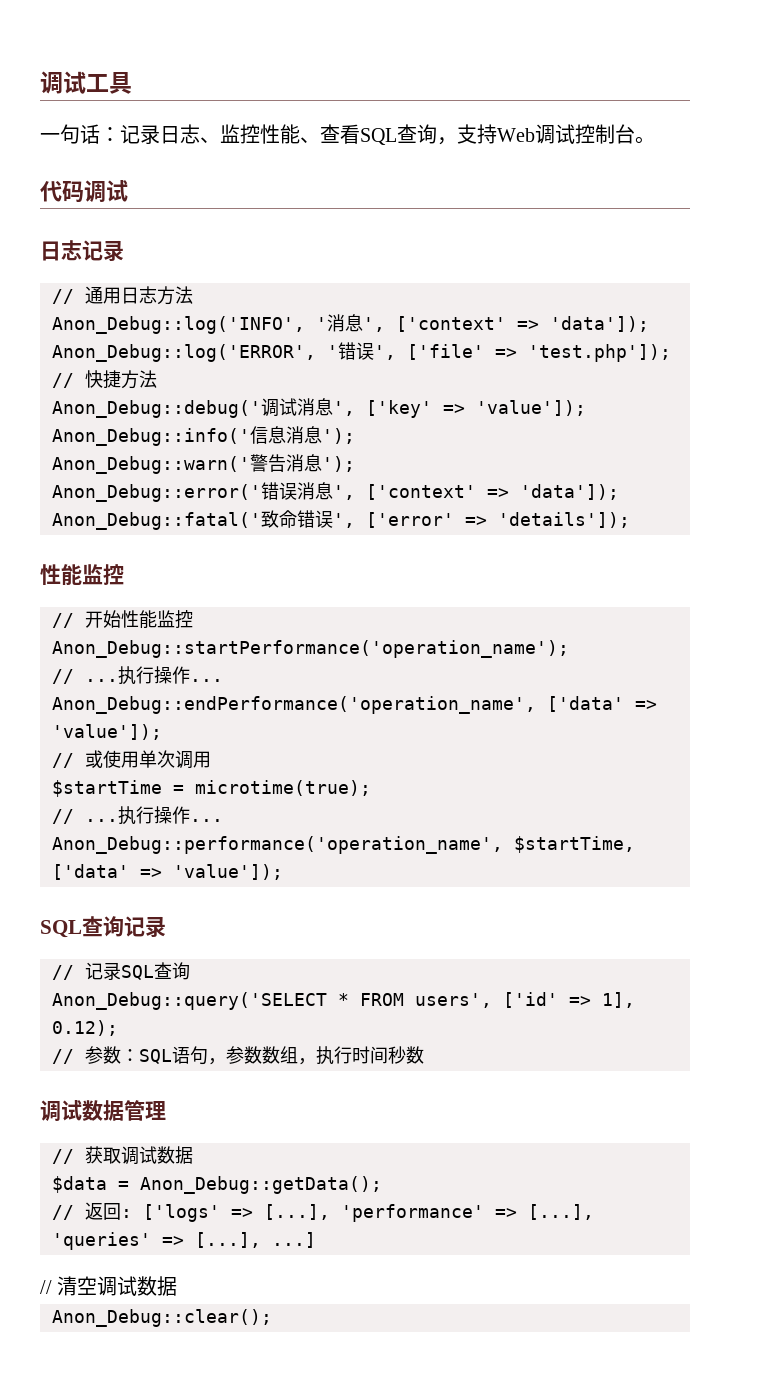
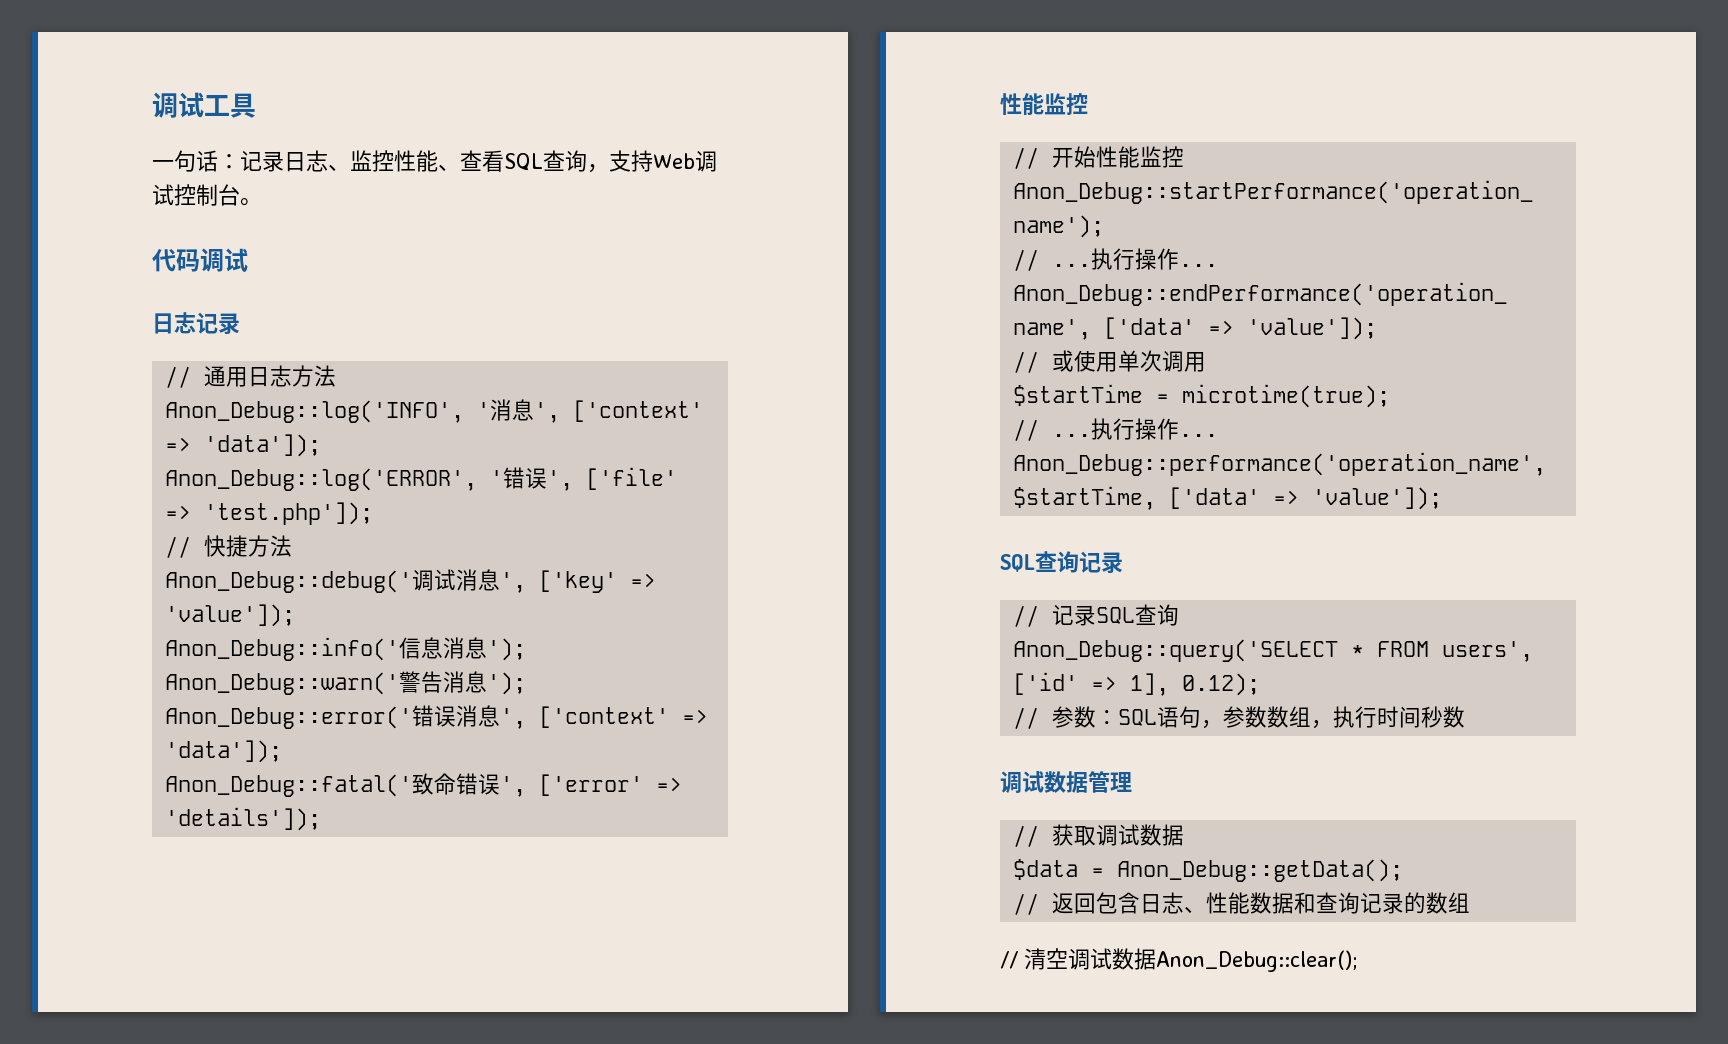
- // 返回: ['logs' => [...], 'performance' => [...], 'queries' => [...], ...]
+ // 返回包含日志、性能数据和查询记录的数组
- // 清空调试数据
- Anon_Debug::clear();
+ // 清空调试数据Anon_Debug::clear();

